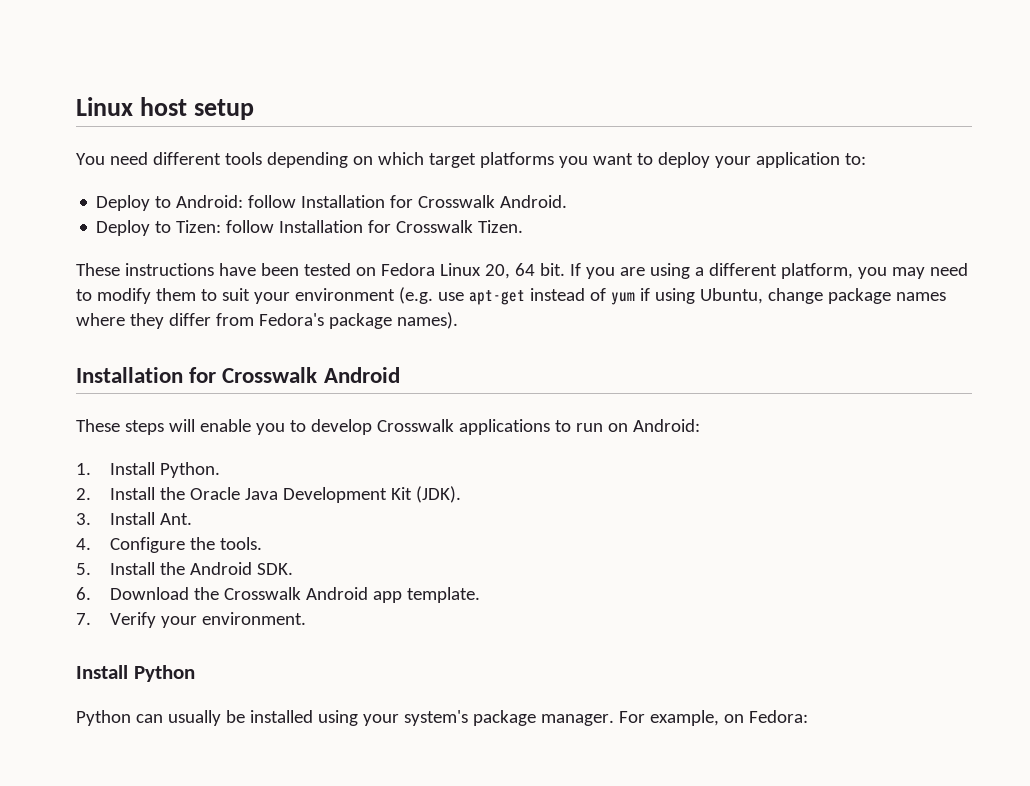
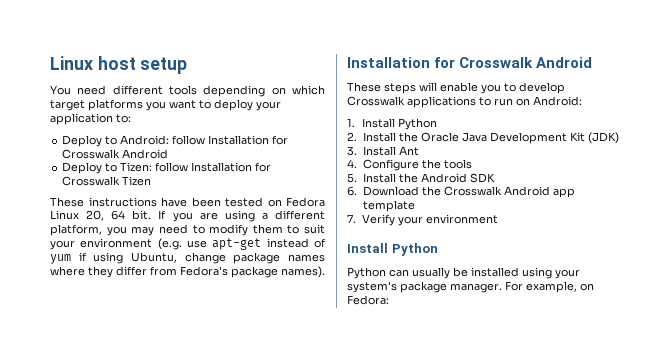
- Deploy to Android: follow Installation for Crosswalk Android.
+ Deploy to Android: follow Installation for Crosswalk Android
- Deploy to Tizen: follow Installation for Crosswalk Tizen.
+ Deploy to Tizen: follow Installation for Crosswalk Tizen
- 1. Install Python.
+ 1. Install Python
- 2. Install the Oracle Java Development Kit (JDK).
+ 2. Install the Oracle Java Development Kit (JDK)
- 3. Install Ant.
+ 3. Install Ant
- 4. Configure the tools.
+ 4. Configure the tools
- 5. Install the Android SDK.
+ 5. Install the Android SDK
- 6. Download the Crosswalk Android app template.
+ 6. Download the Crosswalk Android app template
- 7. Verify your environment.
+ 7. Verify your environment

